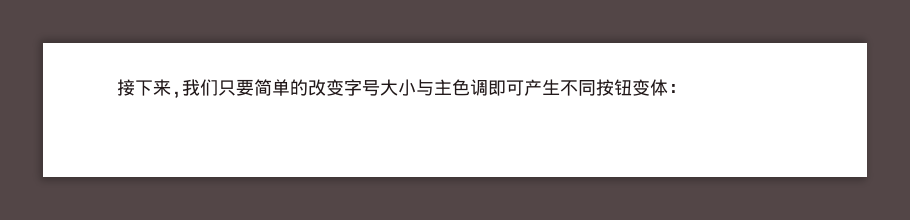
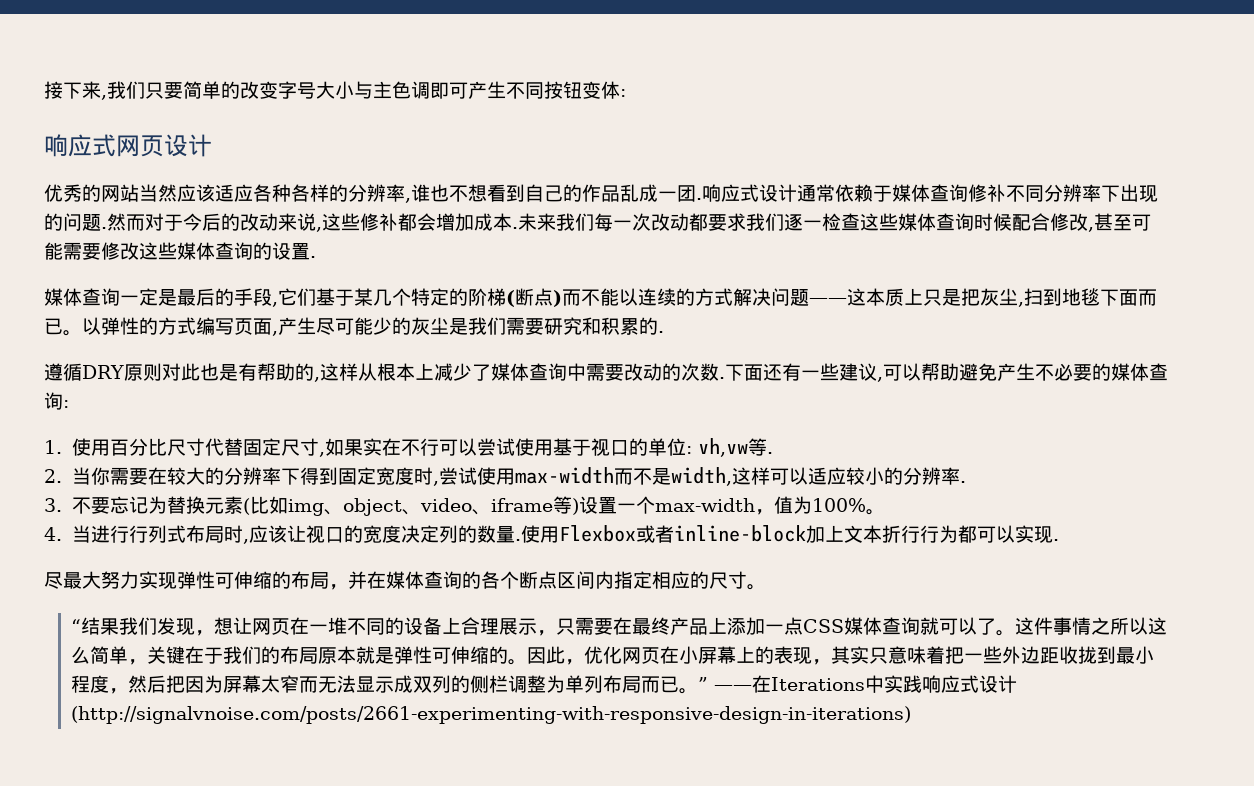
+ 响应式网页设计
+ 优秀的网站当然应该适应各种各样的分辨率,谁也不想看到自己的作品乱成一团.响应式设计通常依赖于媒体查询修补不同分辨率下出现的问题.然而对于今后的改动来说,这些修补都会增加成本.未来我们每一次改动都要求我们逐一检查这些媒体查询时候配合修改,甚至可能需要修改这些媒体查询的设置.
+ 媒体查询一定是最后的手段,它们基于某几个特定的阶梯(断点)而不能以连续的方式解决问题——这本质上只是把灰尘,扫到地毯下面而已。以弹性的方式编写页面,产生尽可能少的灰尘是我们需要研究和积累的.
+ 遵循DRY原则对此也是有帮助的,这样从根本上减少了媒体查询中需要改动的次数.下面还有一些建议,可以帮助避免产生不必要的媒体查询:
+ 1.使用百分比尺寸代替固定尺寸,如果实在不行可以尝试使用基于视口的单位: vh,vw等.
+ 2.当你需要在较大的分辨率下得到固定宽度时,尝试使用max-width而不是width,这样可以适应较小的分辨率.
+ 3.不要忘记为替换元素(比如img、object、video、iframe等)设置一个max-width，值为100%。
+ 4.当进行行列式布局时,应该让视口的宽度决定列的数量.使用Flexbox或者inline-block加上文本折行行为都可以实现.
+ 尽最大努力实现弹性可伸缩的布局，并在媒体查询的各个断点区间内指定相应的尺寸。
+ “结果我们发现，想让网页在一堆不同的设备上合理展示，只需要在最终产品上添加一点CSS媒体查询就可以了。这件事情之所以这么简单，关键在于我们的布局原本就是弹性可伸缩的。因此，优化网页在小屏幕上的表现，其实只意味着把一些外边距收拢到最小程度，然后把因为屏幕太窄而无法显示成双列的侧栏调整为单列布局而已。” ——在Iterations中实践响应式设计(http://signalvnoise.com/posts/2661-experimenting-with-responsive-design-in-iterations)

